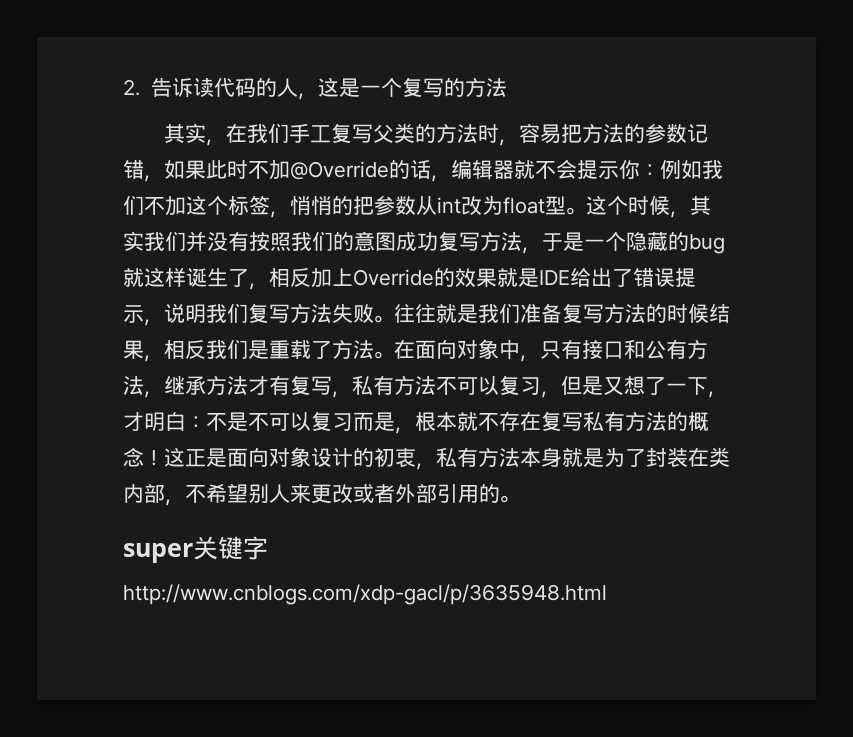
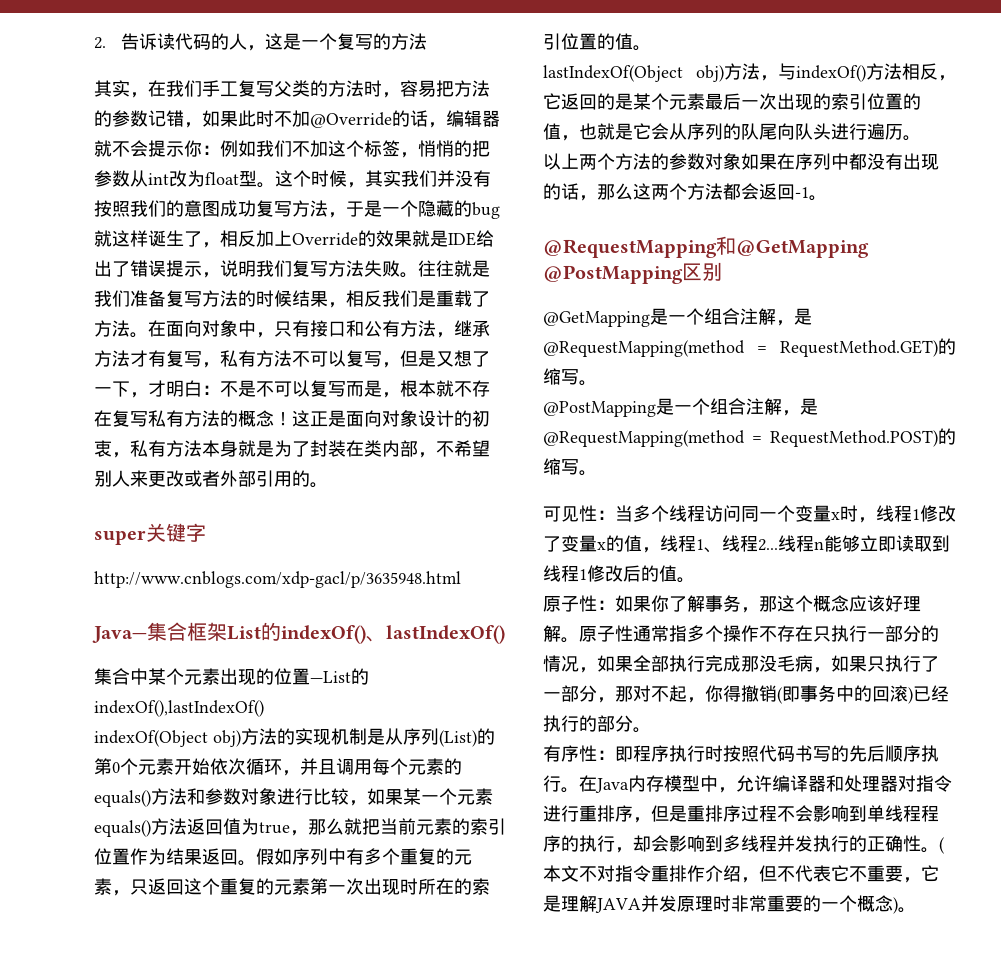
- 在面向对象中，只有接口和公有方法，继承方法才有复写，私有方法不可以复习，但是又想了一下，才明白：不是不可以复习而是，根本就不存在复写私有方法的概念！
+ 在面向对象中，只有接口和公有方法，继承方法才有复写，私有方法不可以复写，但是又想了一下，才明白：不是不可以复写而是，根本就不存在复写私有方法的概念！
+ Java—集合框架List的indexOf()、lastIndexOf()
+ 集合中某个元素出现的位置—List的indexOf(),lastIndexOf()
+ indexOf(Object obj)方法的实现机制是从序列(List)的第0个元素开始依次循环，并且调用每个元素的equals()方法和参数对象进行比较，如果某一个元素equals()方法返回值为true，那么就把当前元素的索引位置作为结果返回。假如序列中有多个重复的元素，只返回这个重复的元素第一次出现时所在的索引位置的值。
+ lastIndexOf(Object obj)方法，与indexOf()方法相反，它返回的是某个元素最后一次出现的索引位置的值，也就是它会从序列的队尾向队头进行遍历。
+ 以上两个方法的参数对象如果在序列中都没有出现的话，那么这两个方法都会返回-1。
+ @RequestMapping和@GetMapping @PostMapping区别
+ @GetMapping是一个组合注解，是@RequestMapping(method = RequestMethod.GET)的缩写。
+ @PostMapping是一个组合注解，是@RequestMapping(method = RequestMethod.POST)的缩写。
+ 可见性：当多个线程访问同一个变量x时，线程1修改了变量x的值，线程1、线程2...线程n能够立即读取到线程1修改后的值。
+ 原子性：如果你了解事务，那这个概念应该好理解。原子性通常指多个操作不存在只执行一部分的情况，如果全部执行完成那没毛病，如果只执行了一部分，那对不起，你得撤销(即事务中的回滚)已经执行的部分。
+ 有序性：即程序执行时按照代码书写的先后顺序执行。在Java内存模型中，允许编译器和处理器对指令进行重排序，但是重排序过程不会影响到单线程程序的执行，却会影响到多线程并发执行的正确性。(本文不对指令重排作介绍，但不代表它不重要，它是理解JAVA并发原理时非常重要的一个概念)。

